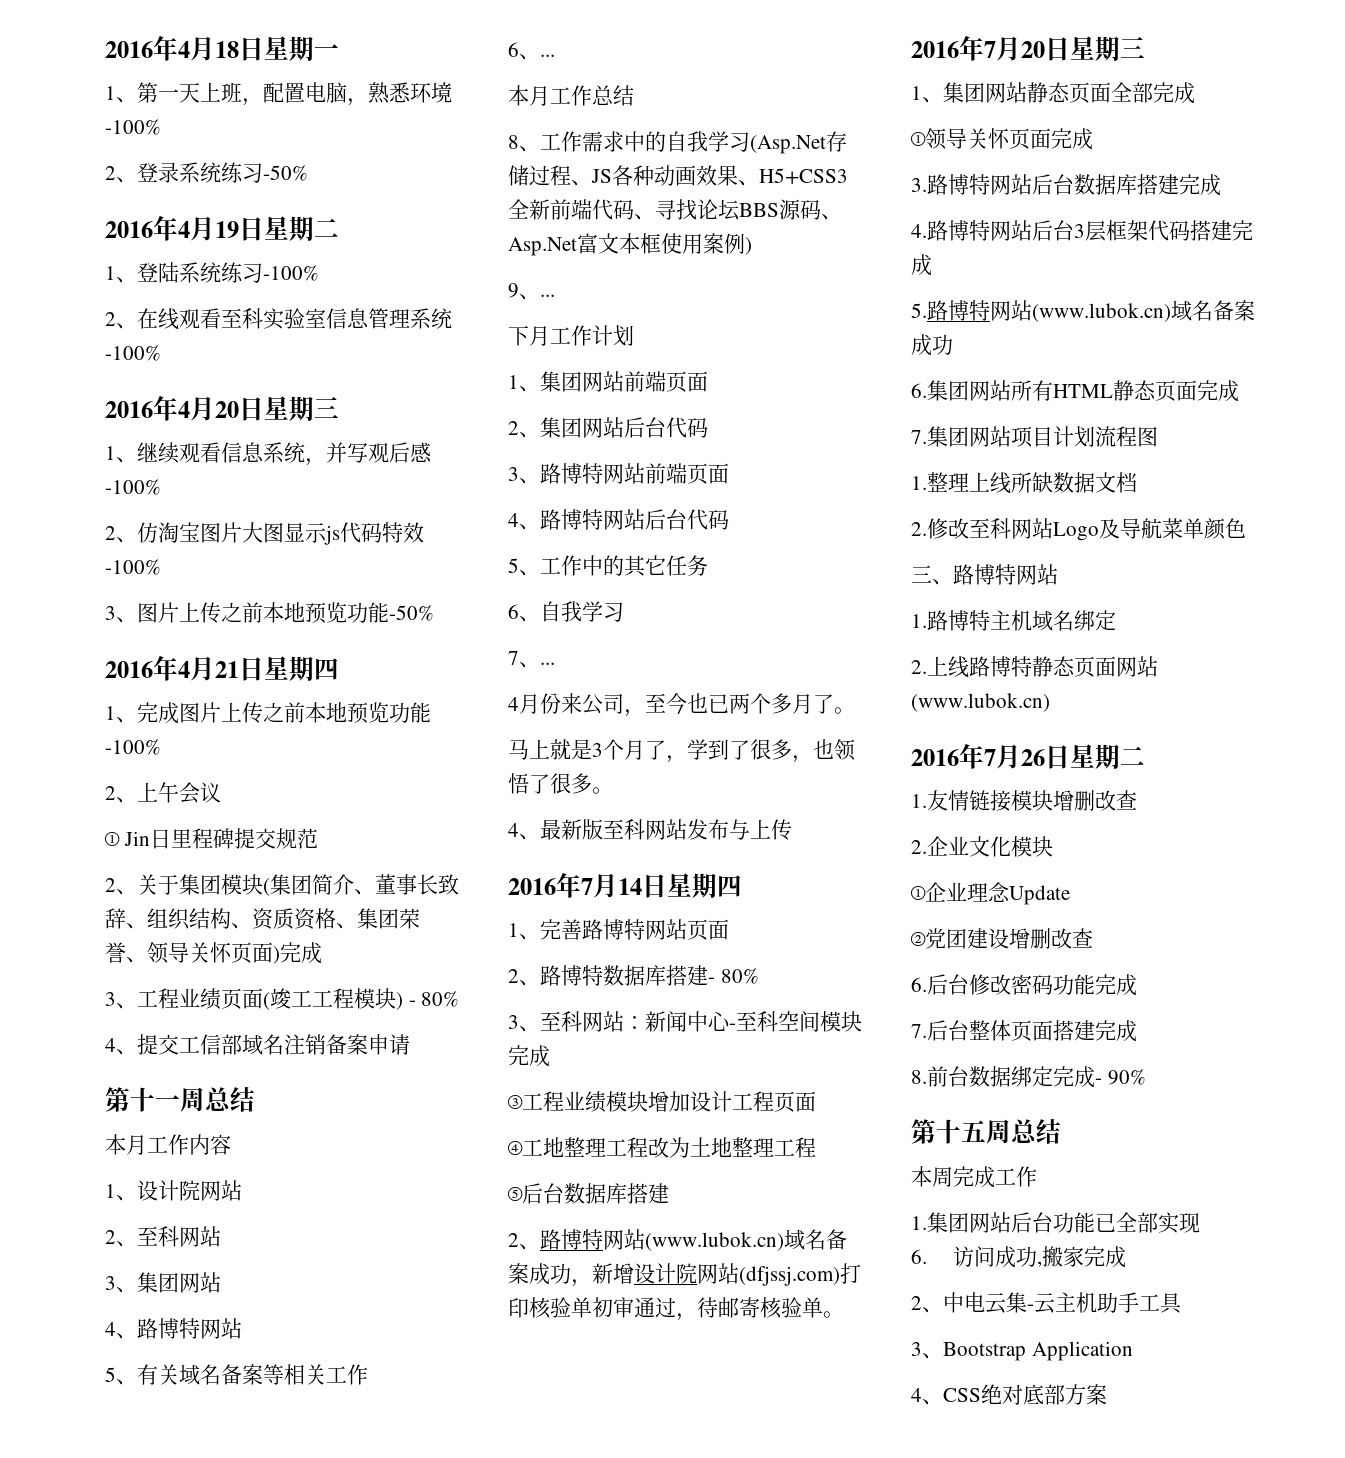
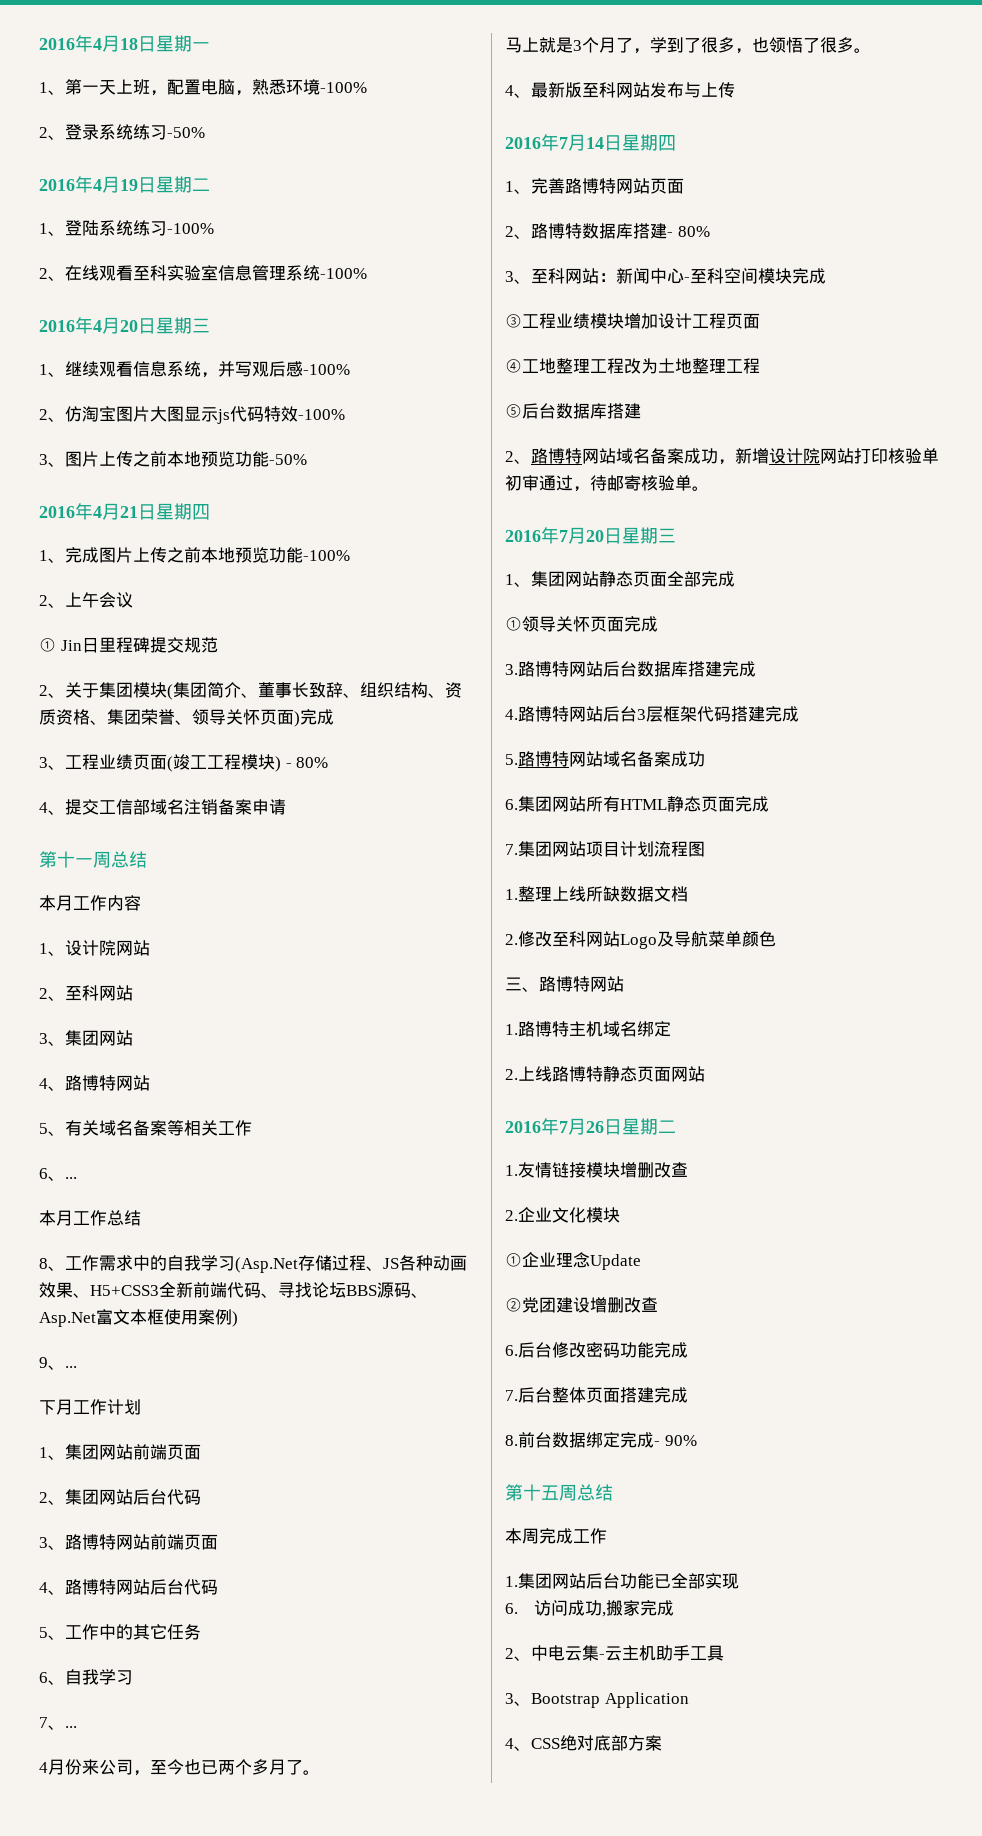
- 2、路博特网站(www.lubok.cn)域名备案成功，新增设计院网站(dfjssj.com)打印核验单初审通过，待邮寄核验单。
+ 2、路博特网站域名备案成功，新增设计院网站打印核验单初审通过，待邮寄核验单。
- 5.路博特网站(www.lubok.cn)域名备案成功
+ 5.路博特网站域名备案成功
- 2.上线路博特静态页面网站(www.lubok.cn)
+ 2.上线路博特静态页面网站

